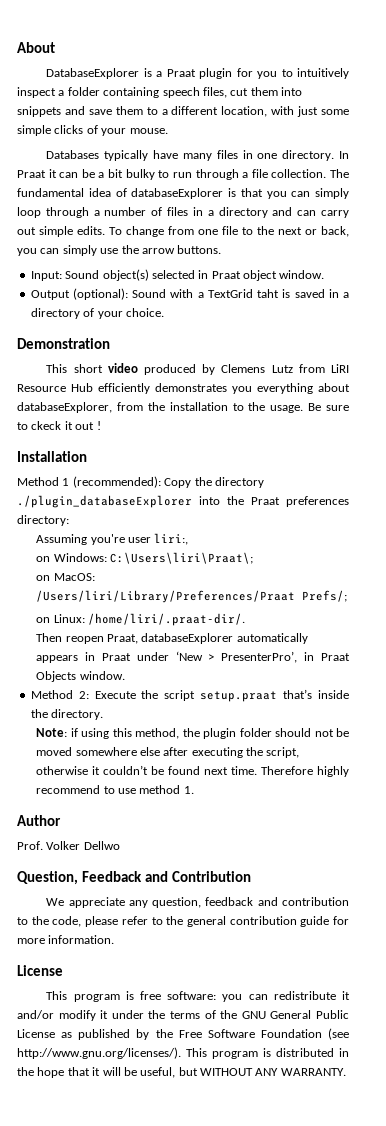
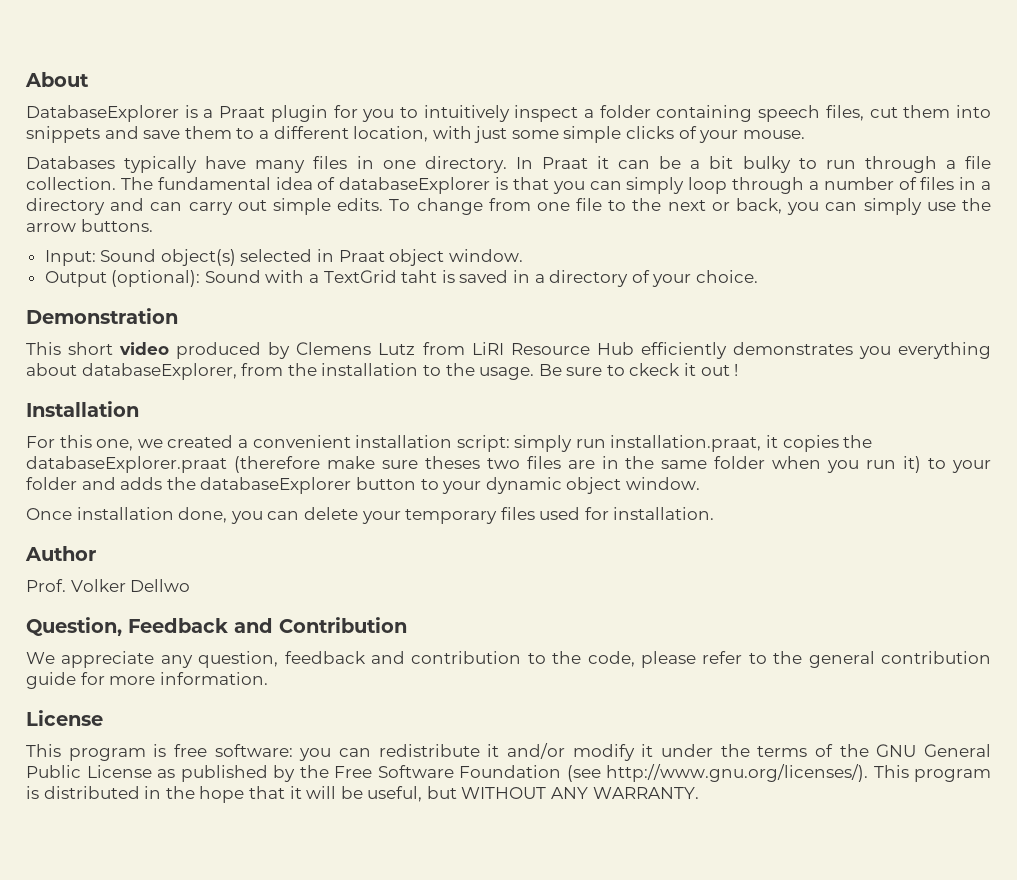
- Method 1 (recommended): Copy the directory ./plugin_databaseExplorer into the Praat preferences directory:
- Assuming you're user liri:,
- on Windows: C:\Users\liri\Praat\;
- on MacOS: /Users/liri/Library/Preferences/Praat Prefs/;
- on Linux: /home/liri/.praat-dir/.
- Then reopen Praat, databaseExplorer automatically appears in Praat under ‘New > PresenterPro’, in Praat Objects window.
- Method 2: Execute the script setup.praat that’s inside the directory.
- Note: if using this method, the plugin folder should not be moved somewhere else after executing the script, otherwise it couldn’t be found next time. Therefore highly recommend to use method 1.
+ For this one, we created a convenient installation script: simply run installation.praat, it copies the databaseExplorer.praat (therefore make sure theses two files are in the same folder when you run it) to your folder and adds the databaseExplorer button to your dynamic object window.
+ Once installation done, you can delete your temporary files used for installation.

